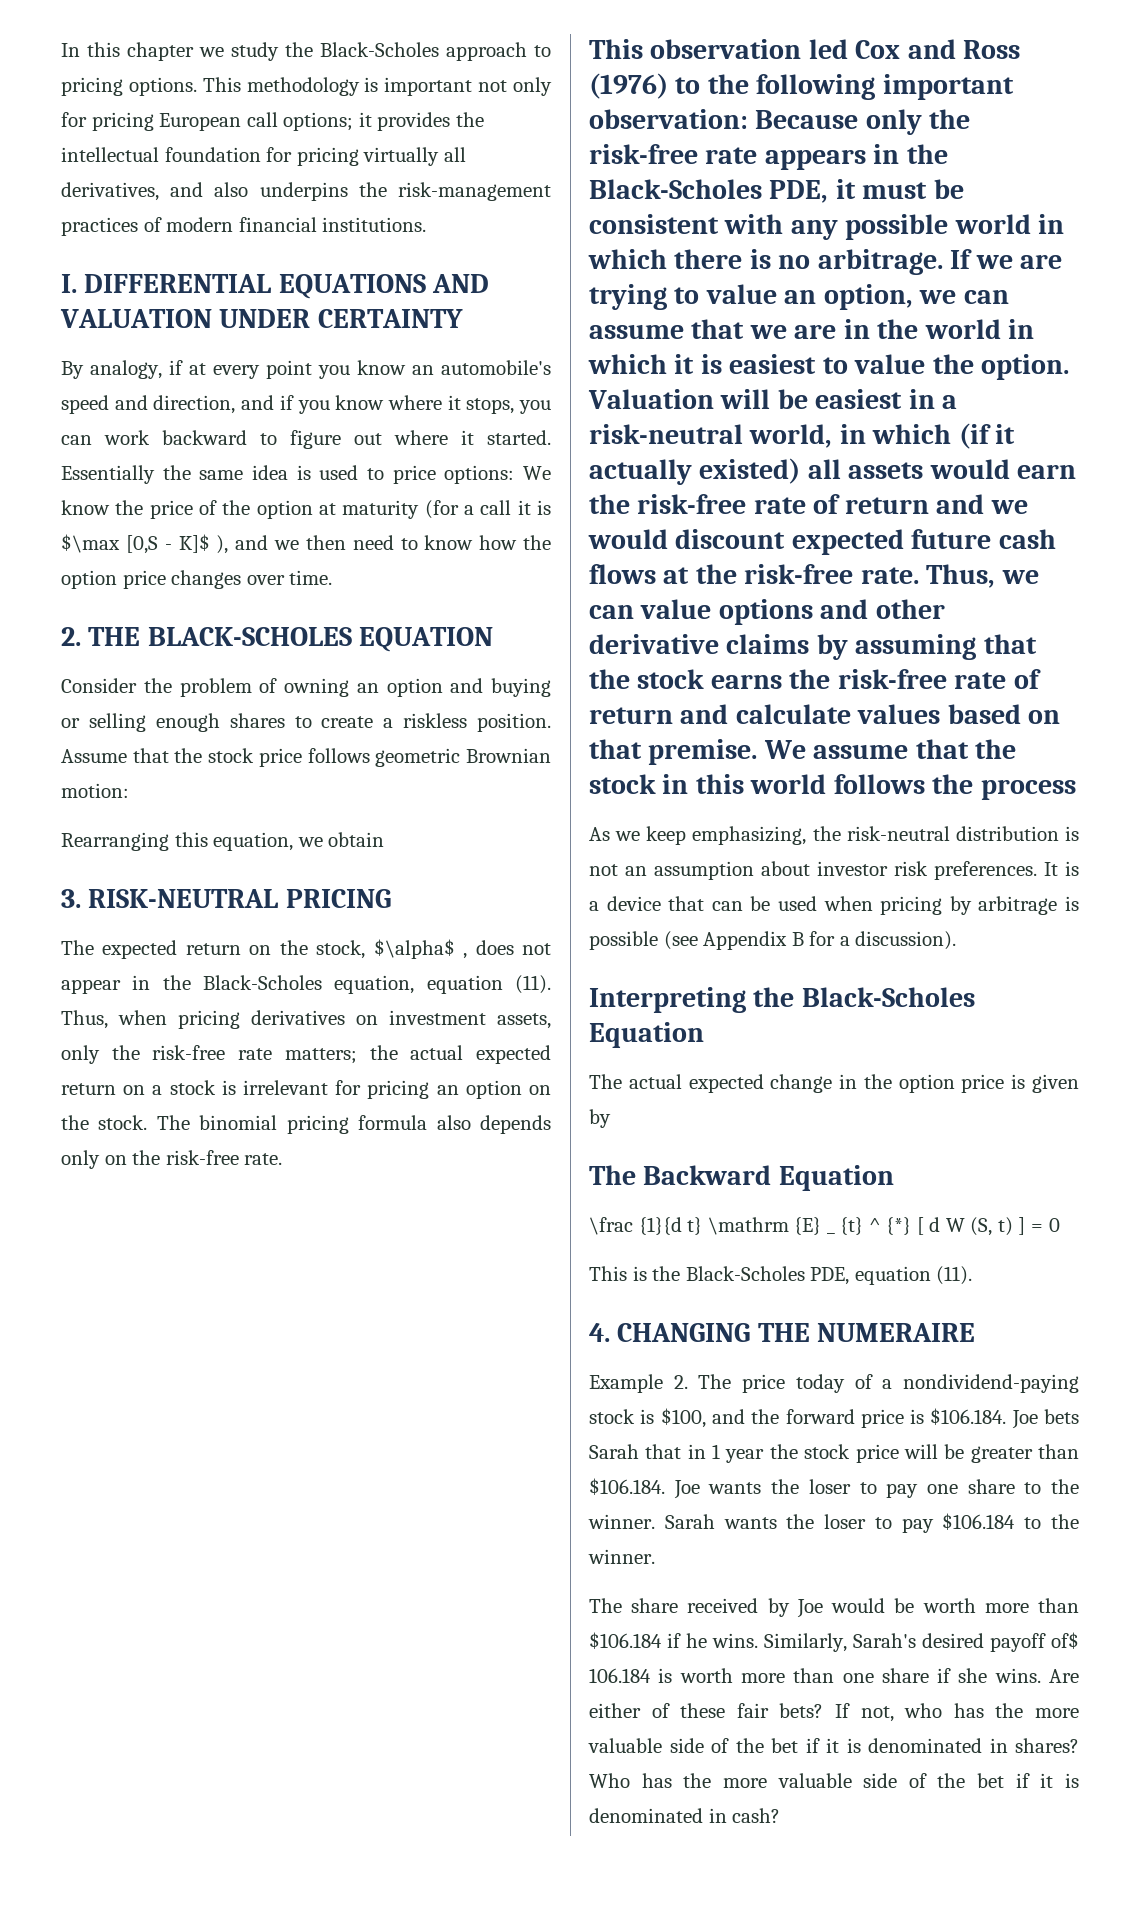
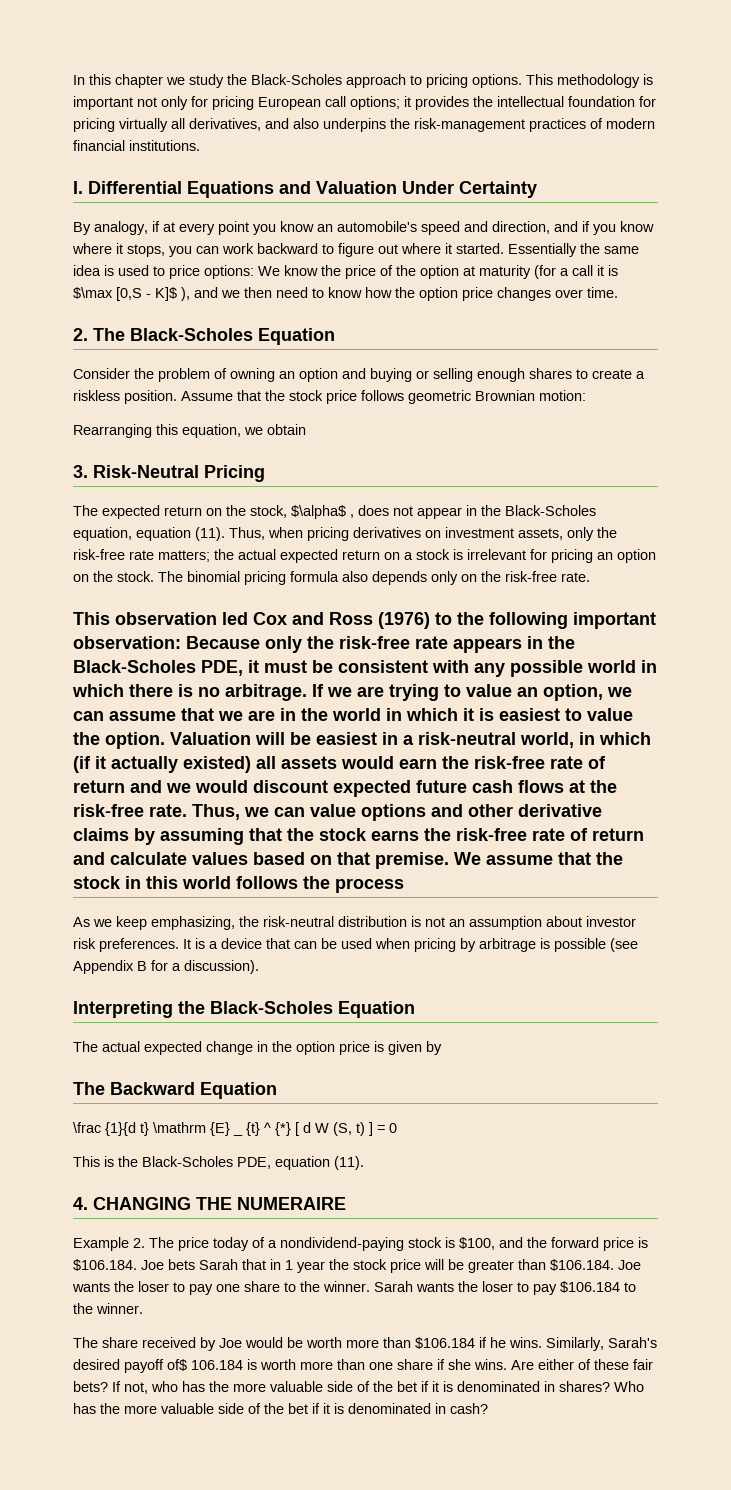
- I. DIFFERENTIAL EQUATIONS AND VALUATION UNDER CERTAINTY
+ I. Differential Equations and Valuation Under Certainty
- 2. THE BLACK-SCHOLES EQUATION
+ 2. The Black-Scholes Equation
- 3. RISK-NEUTRAL PRICING
+ 3. Risk-Neutral Pricing

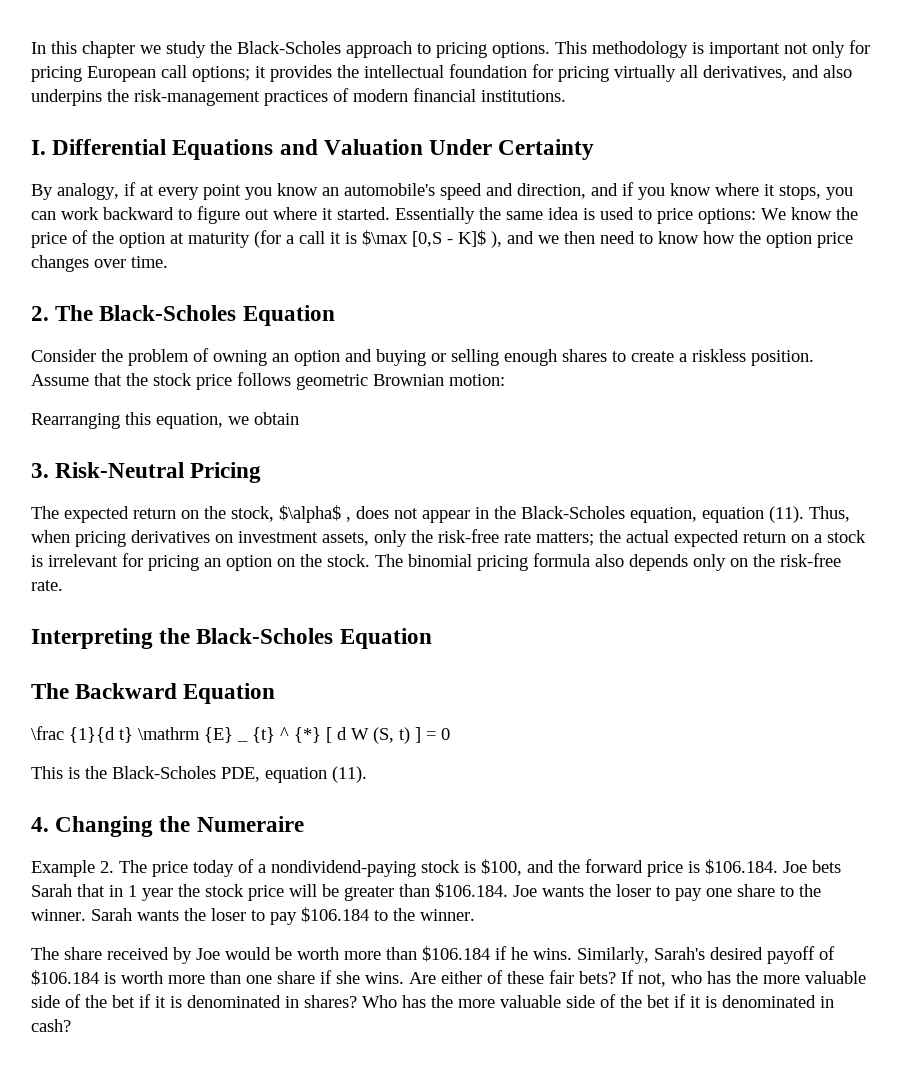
- This observation led Cox and Ross (1976) to the following important observation: Because only the risk-free rate appears in the Black-Scholes PDE, it must be consistent with any possible world in which there is no arbitrage. If we are trying to value an option, we can assume that we are in the world in which it is easiest to value the option. Valuation will be easiest in a risk-neutral world, in which (if it actually existed) all assets would earn the risk-free rate of return and we would discount expected future cash flows at the risk-free rate. Thus, we can value options and other derivative claims by assuming that the stock earns the risk-free rate of return and calculate values based on that premise. We assume that the stock in this world follows the process
- As we keep emphasizing, the risk-neutral distribution is not an assumption about investor risk preferences. It is a device that can be used when pricing by arbitrage is possible (see Appendix B for a discussion).
  Interpreting the Black-Scholes Equation
- The actual expected change in the option price is given by
- 4. CHANGING THE NUMERAIRE
+ 4. Changing the Numeraire
- Similarly, Sarah's desired payoff of$ 106.184 is worth more than one share if she wins.
+ Similarly, Sarah's desired payoff of $106.184 is worth more than one share if she wins.

